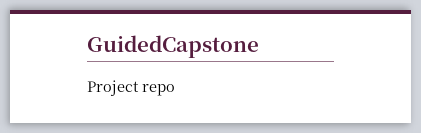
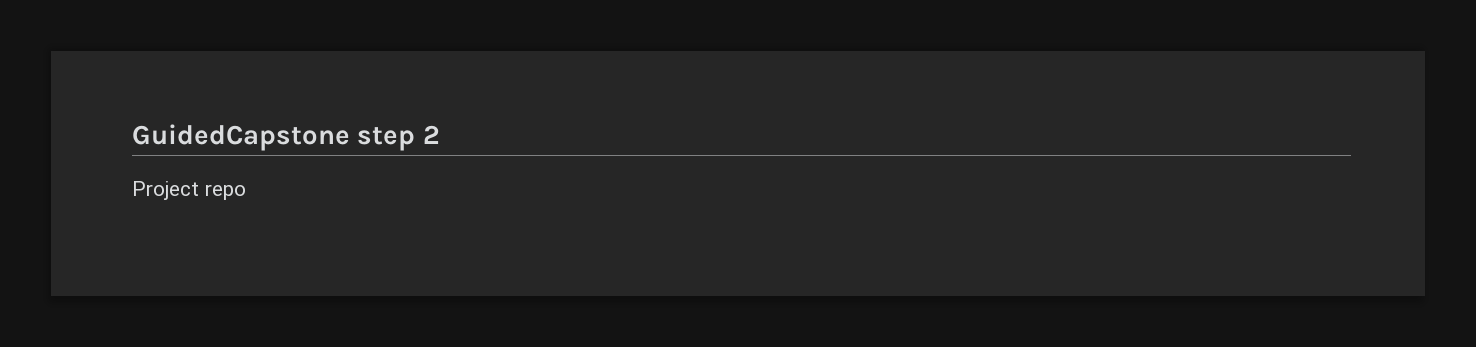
- GuidedCapstone
+ GuidedCapstone step 2

